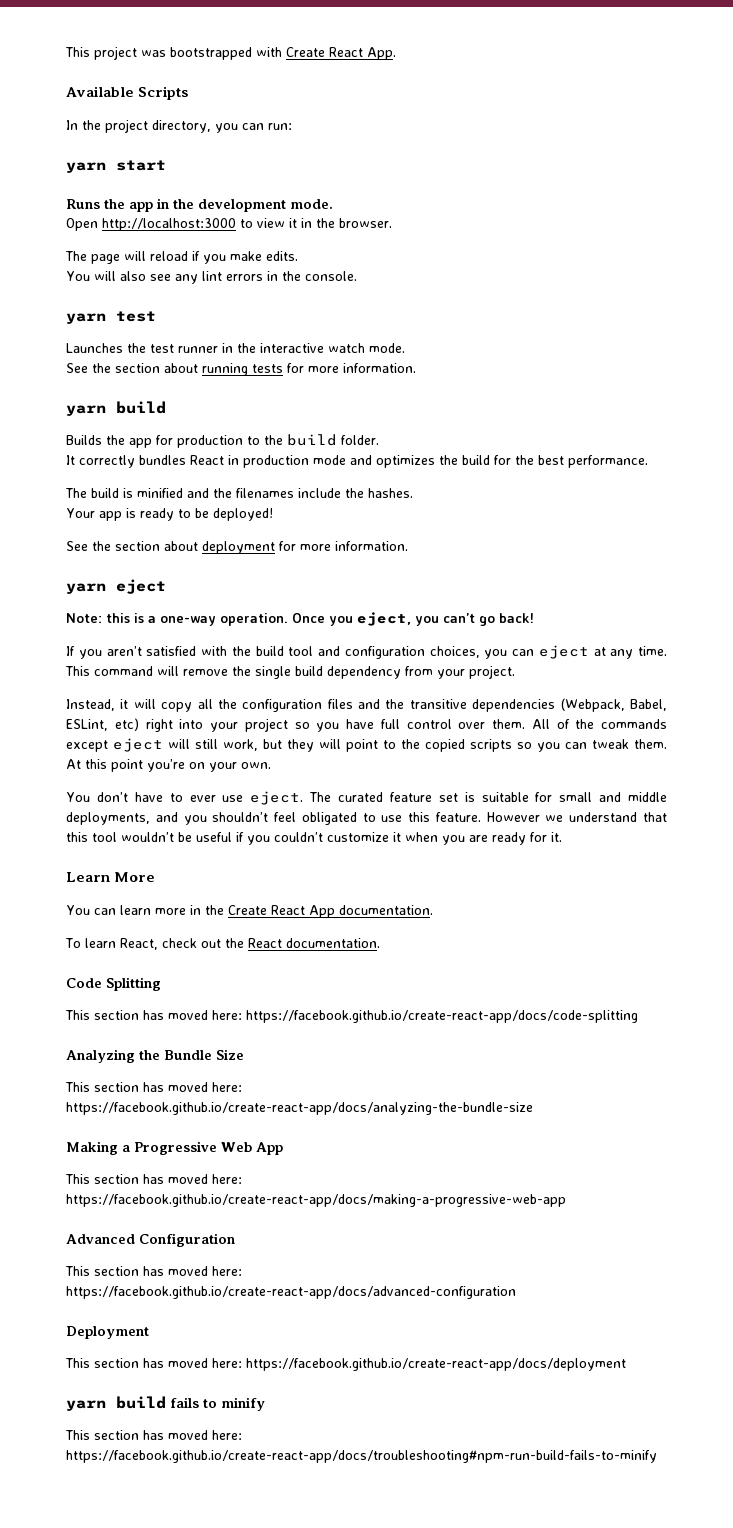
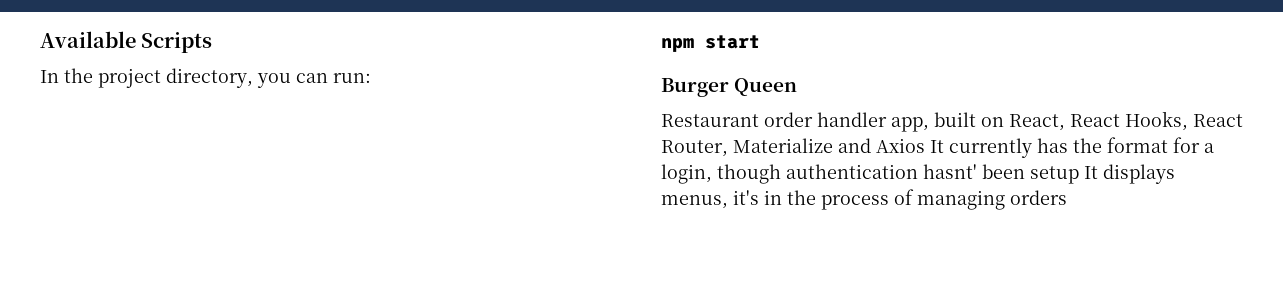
- This project was bootstrapped with Create React App.
- yarn start
+ npm start
- Runs the app in the development mode.
- Open http://localhost:3000 to view it in the browser.
- The page will reload if you make edits.
- You will also see any lint errors in the console.
- yarn test
- Launches the test runner in the interactive watch mode.
- See the section about running tests for more information.
- yarn build
- Builds the app for production to the build folder.
- It correctly bundles React in production mode and optimizes the build for the best performance.
- The build is minified and the filenames include the hashes.
- Your app is ready to be deployed!
- See the section about deployment for more information.
- yarn eject
- Note: this is a one-way operation. Once you eject, you can’t go back!
- If you aren’t satisfied with the build tool and configuration choices, you can eject at any time. This command will remove the single build dependency from your project.
- Instead, it will copy all the configuration files and the transitive dependencies (Webpack, Babel, ESLint, etc) right into your project so you have full control over them. All of the commands except eject will still work, but they will point to the copied scripts so you can tweak them. At this point you’re on your own.
- You don’t have to ever use eject. The curated feature set is suitable for small and middle deployments, and you shouldn’t feel obligated to use this feature. However we understand that this tool wouldn’t be useful if you couldn’t customize it when you are ready for it.
- Learn More
- You can learn more in the Create React App documentation.
- To learn React, check out the React documentation.
- Code Splitting
- This section has moved here: https://facebook.github.io/create-react-app/docs/code-splitting
- Analyzing the Bundle Size
- This section has moved here: https://facebook.github.io/create-react-app/docs/analyzing-the-bundle-size
- Making a Progressive Web App
- This section has moved here: https://facebook.github.io/create-react-app/docs/making-a-progressive-web-app
- Advanced Configuration
- This section has moved here: https://facebook.github.io/create-react-app/docs/advanced-configuration
- Deployment
- This section has moved here: https://facebook.github.io/create-react-app/docs/deployment
- yarn build fails to minify
- This section has moved here: https://facebook.github.io/create-react-app/docs/troubleshooting#npm-run-build-fails-to-minify
+ Burger Queen
+ Restaurant order handler app, built on React, React Hooks, React Router, Materialize and Axios It currently has the format for a login, though authentication hasnt' been setup It displays menus, it's in the process of managing orders

